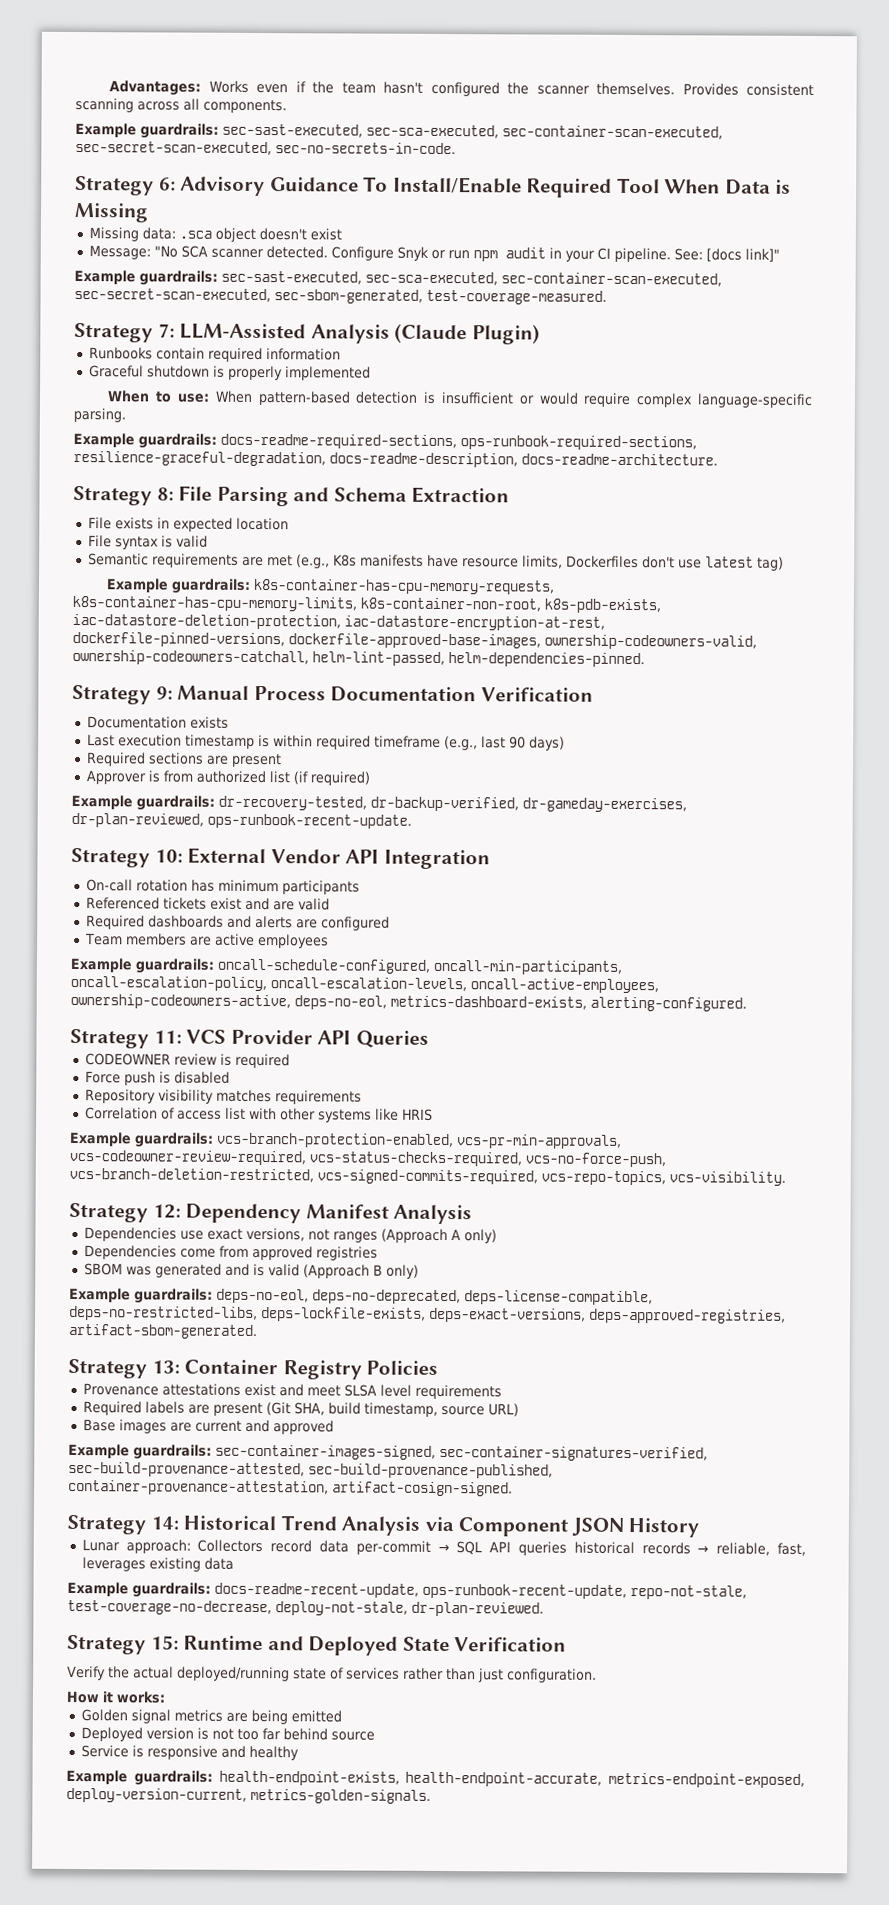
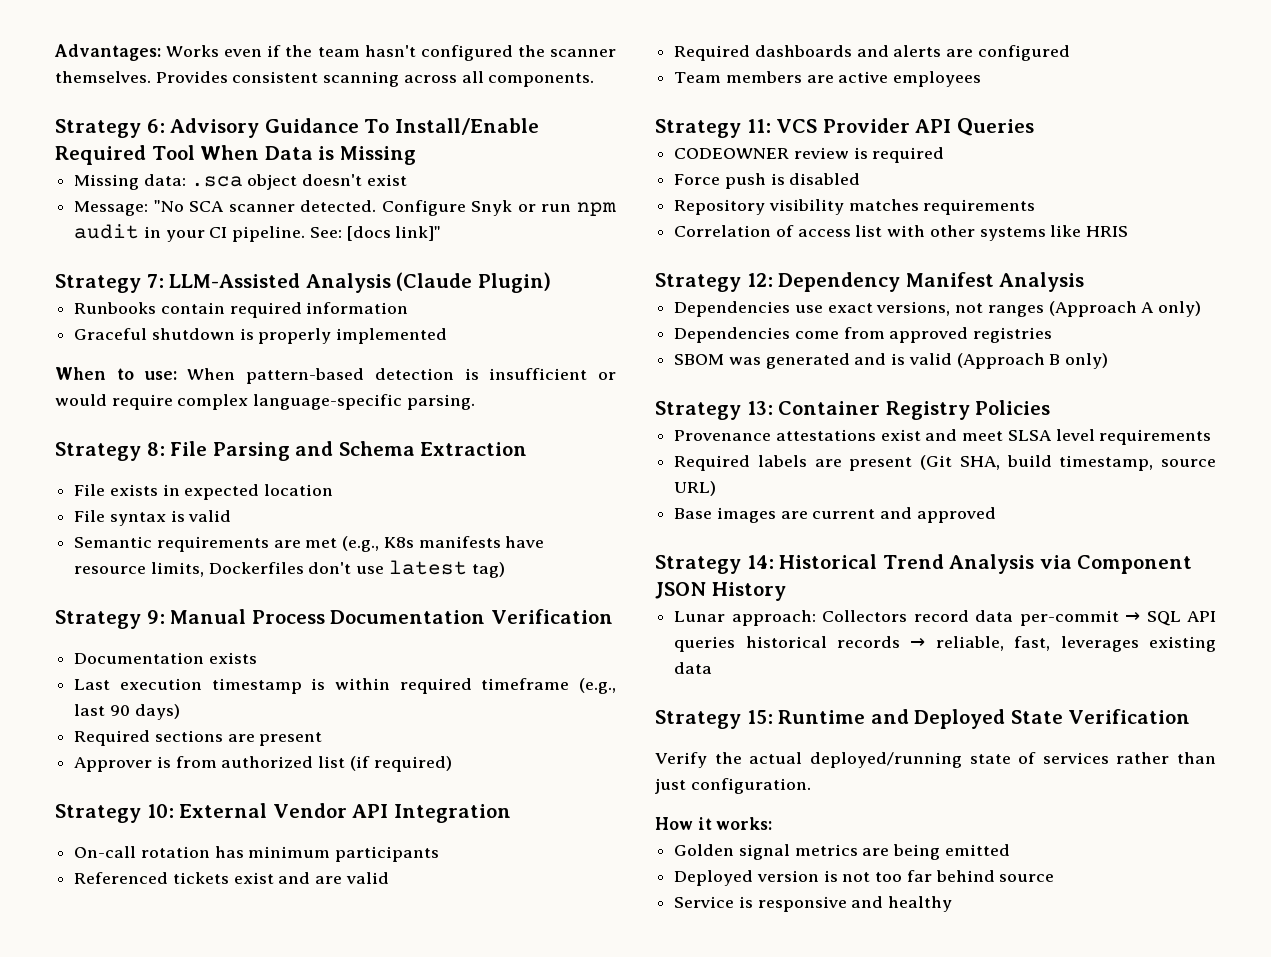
- Example guardrails: sec-sast-executed, sec-sca-executed, sec-container-scan-executed, sec-secret-scan-executed, sec-no-secrets-in-code.
- Example guardrails: sec-sast-executed, sec-sca-executed, sec-container-scan-executed, sec-secret-scan-executed, sec-sbom-generated, test-coverage-measured.
- Example guardrails: docs-readme-required-sections, ops-runbook-required-sections, resilience-graceful-degradation, docs-readme-description, docs-readme-architecture.
- Example guardrails: k8s-container-has-cpu-memory-requests, k8s-container-has-cpu-memory-limits, k8s-container-non-root, k8s-pdb-exists, iac-datastore-deletion-protection, iac-datastore-encryption-at-rest, dockerfile-pinned-versions, dockerfile-approved-base-images, ownership-codeowners-valid, ownership-codeowners-catchall, helm-lint-passed, helm-dependencies-pinned.
- Example guardrails: dr-recovery-tested, dr-backup-verified, dr-gameday-exercises, dr-plan-reviewed, ops-runbook-recent-update.
- Example guardrails: oncall-schedule-configured, oncall-min-participants, oncall-escalation-policy, oncall-escalation-levels, oncall-active-employees, ownership-codeowners-active, deps-no-eol, metrics-dashboard-exists, alerting-configured.
- Example guardrails: vcs-branch-protection-enabled, vcs-pr-min-approvals, vcs-codeowner-review-required, vcs-status-checks-required, vcs-no-force-push, vcs-branch-deletion-restricted, vcs-signed-commits-required, vcs-repo-topics, vcs-visibility.
- Example guardrails: deps-no-eol, deps-no-deprecated, deps-license-compatible, deps-no-restricted-libs, deps-lockfile-exists, deps-exact-versions, deps-approved-registries, artifact-sbom-generated.
- Example guardrails: sec-container-images-signed, sec-container-signatures-verified, sec-build-provenance-attested, sec-build-provenance-published, container-provenance-attestation, artifact-cosign-signed.
- Example guardrails: docs-readme-recent-update, ops-runbook-recent-update, repo-not-stale, test-coverage-no-decrease, deploy-not-stale, dr-plan-reviewed.
- Example guardrails: health-endpoint-exists, health-endpoint-accurate, metrics-endpoint-exposed, deploy-version-current, metrics-golden-signals.

